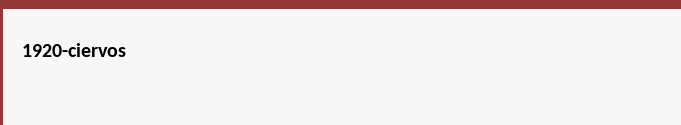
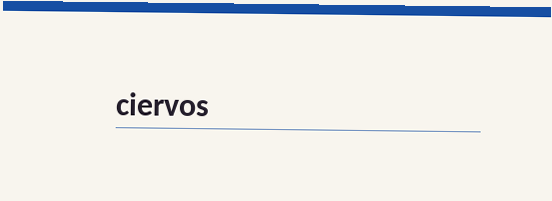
- 1920-ciervos
+ ciervos

